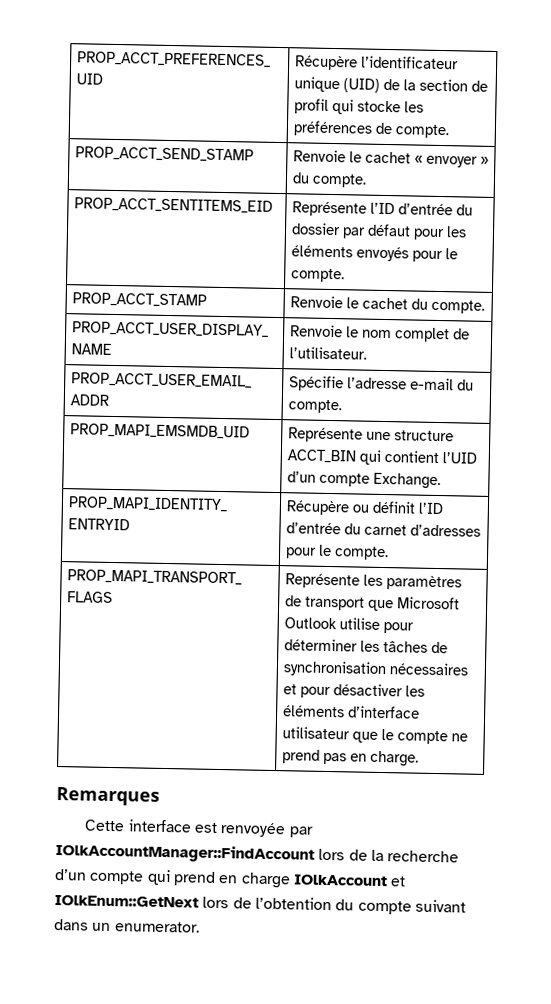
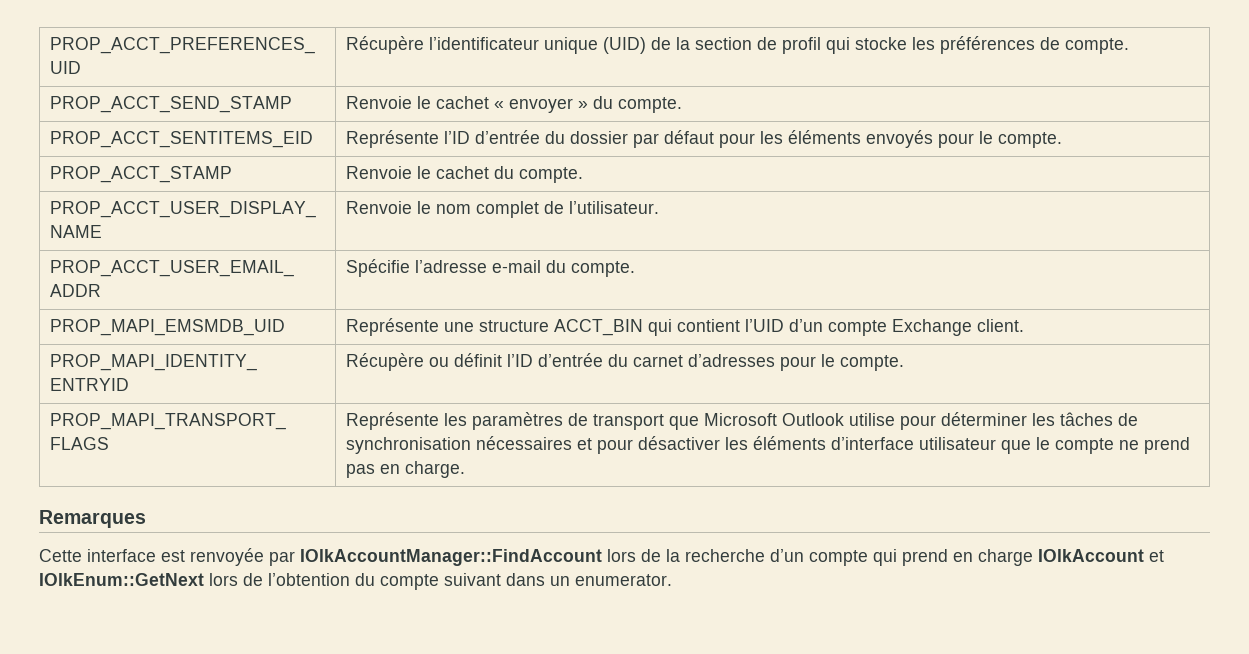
- PROP_MAPI_EMSMDB_UID | Représente une structure ACCT_BIN qui contient l’UID d’un compte Exchange.
+ PROP_MAPI_EMSMDB_UID | Représente une structure ACCT_BIN qui contient l’UID d’un compte Exchange client.

